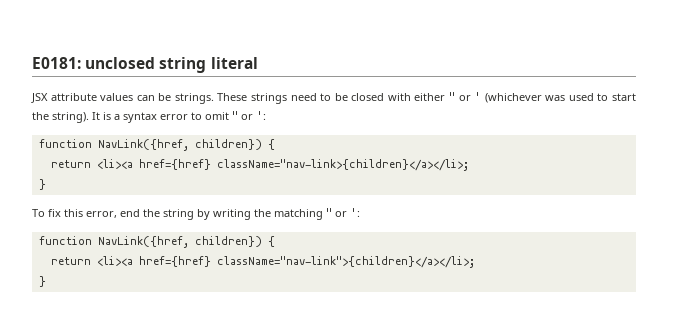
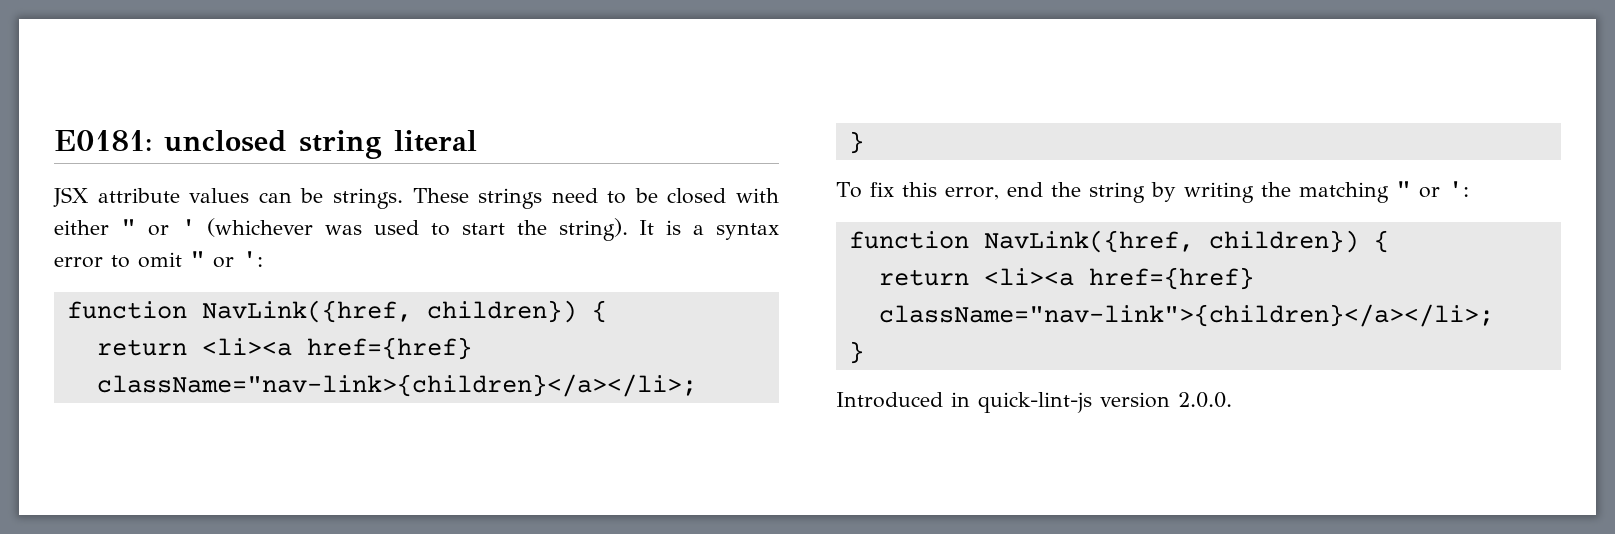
+ Introduced in quick-lint-js version 2.0.0.

